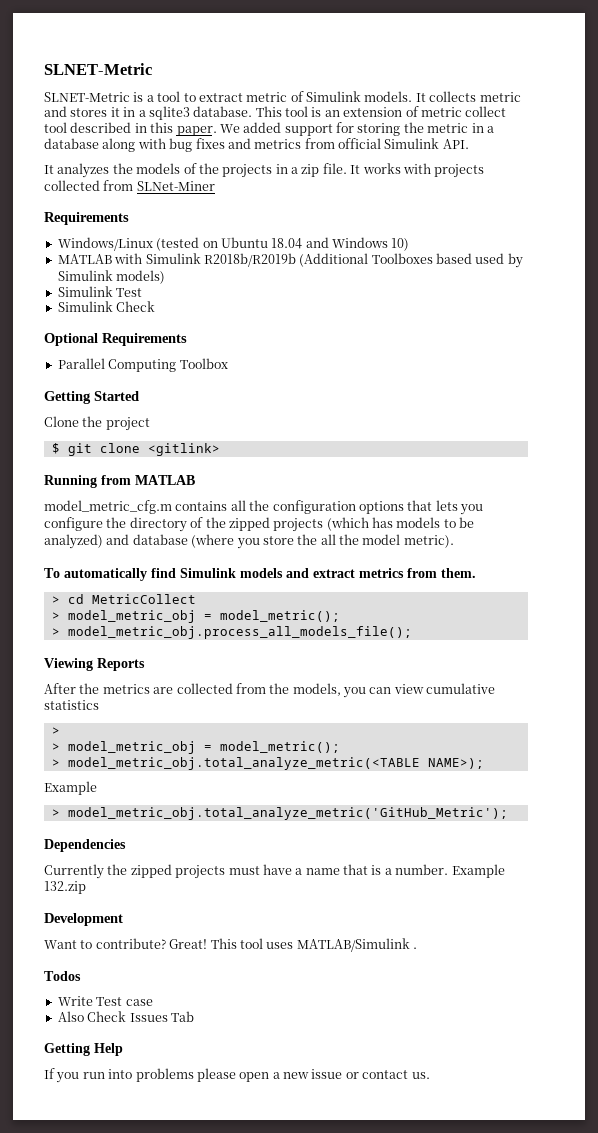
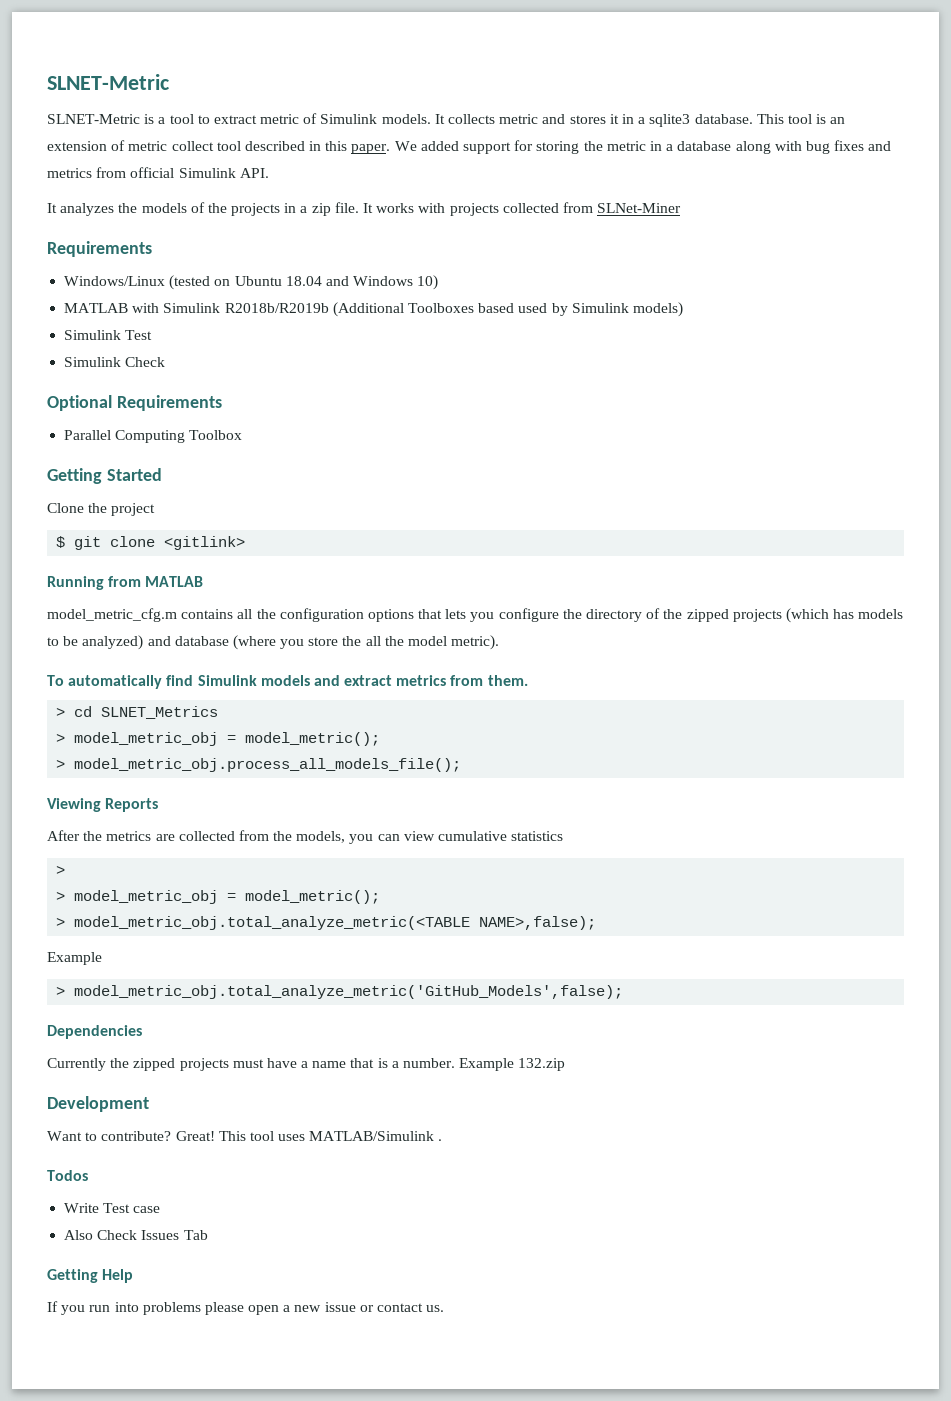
- > cd MetricCollect
+ > cd SLNET_Metrics
- > model_metric_obj.total_analyze_metric(<TABLE NAME>);
+ > model_metric_obj.total_analyze_metric(<TABLE NAME>,false);
- > model_metric_obj.total_analyze_metric('GitHub_Metric');
+ > model_metric_obj.total_analyze_metric('GitHub_Models',false);

